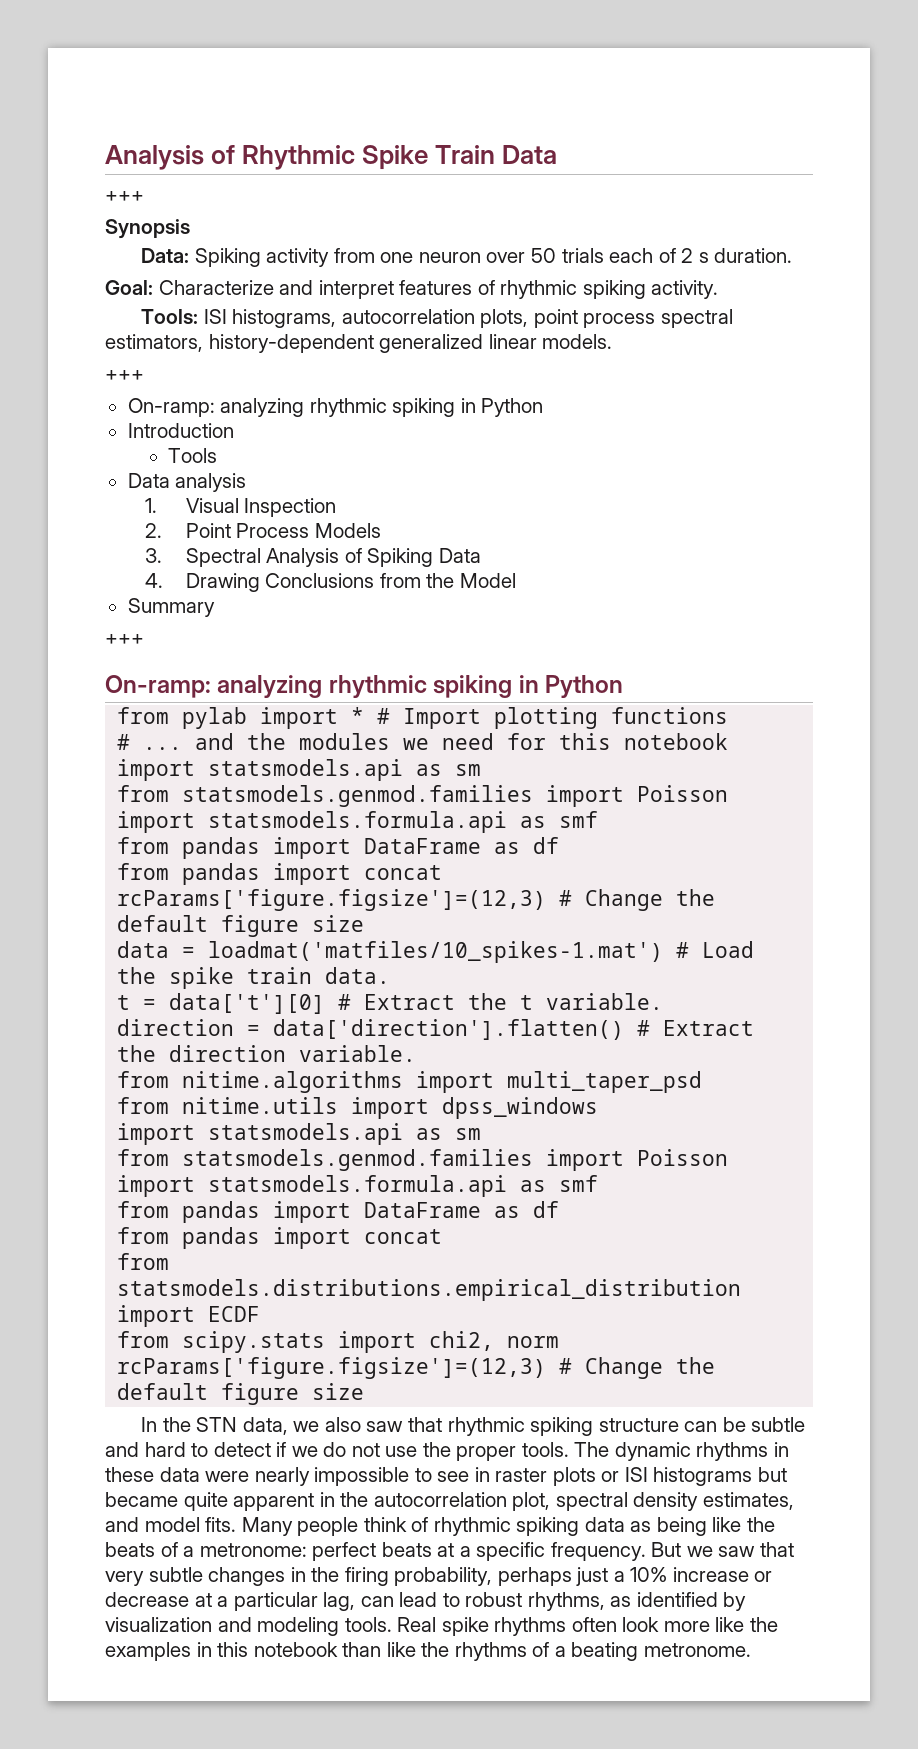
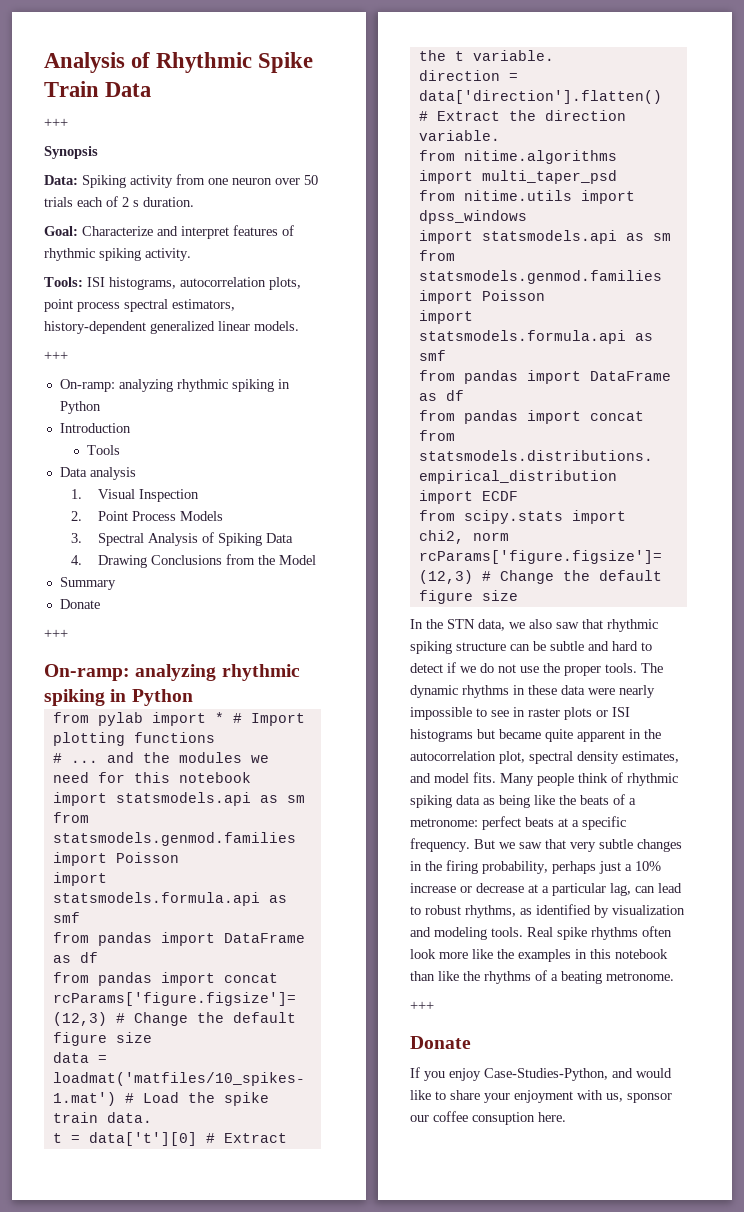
  Summary
+ Donate
  Real spike rhythms often look more like the examples in this notebook than like the rhythms of a beating metronome.
+ +++
+ Donate
+ If you enjoy Case-Studies-Python, and would like to share your enjoyment with us, sponsor our coffee consuption here.

